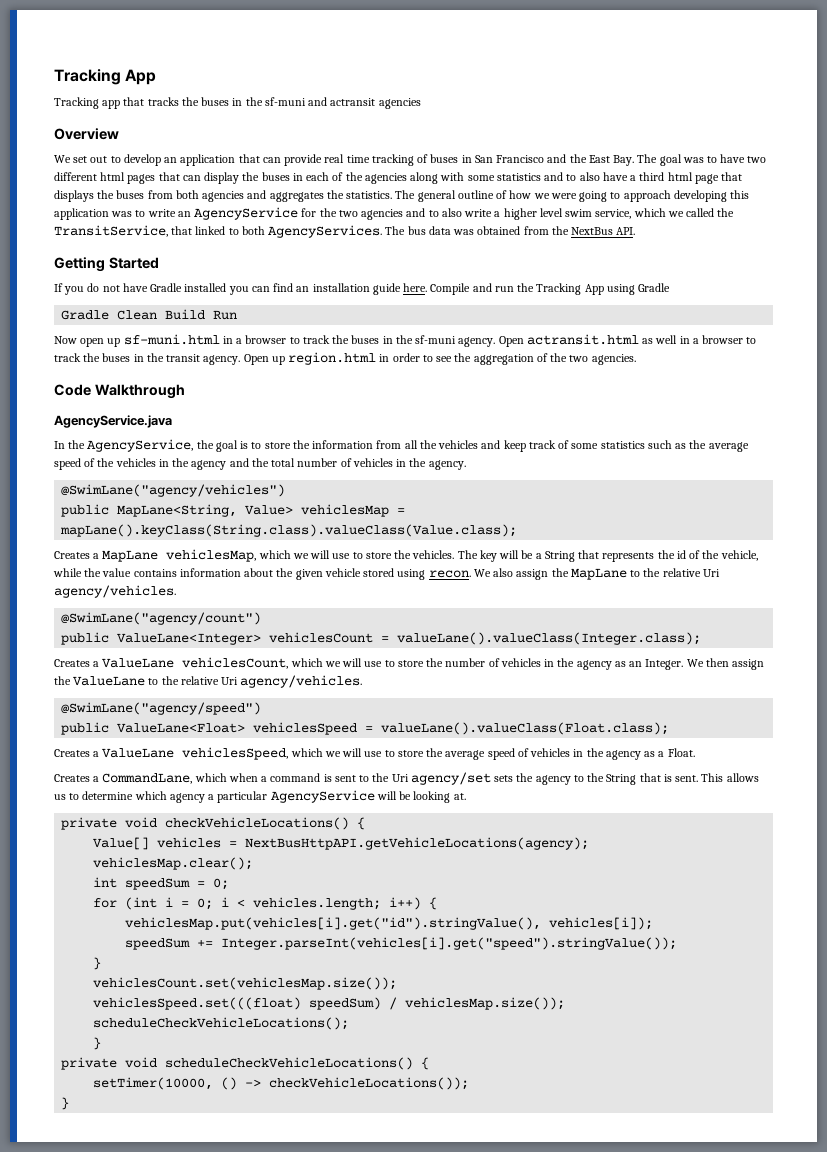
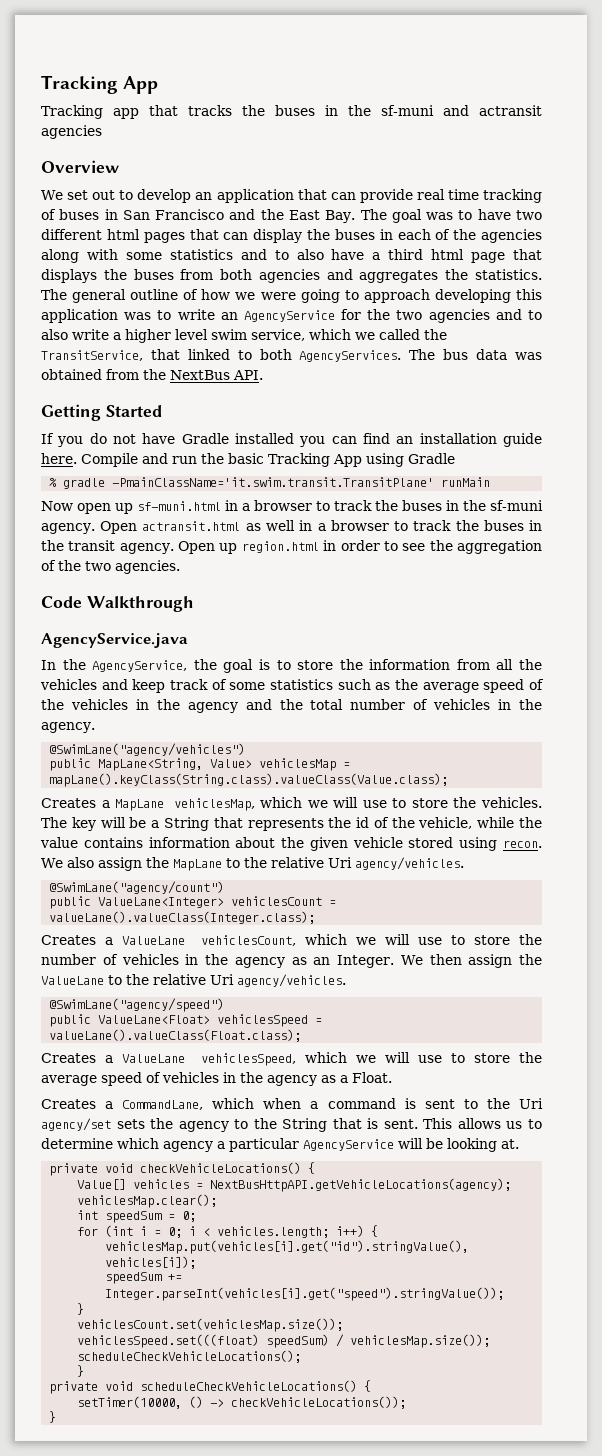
- Compile and run the Tracking App using Gradle
+ Compile and run the basic Tracking App using Gradle
- Gradle Clean Build Run
+ % gradle -PmainClassName='it.swim.transit.TransitPlane' runMain

